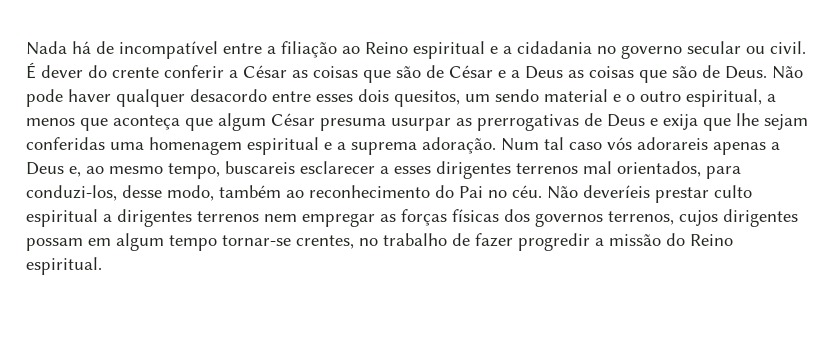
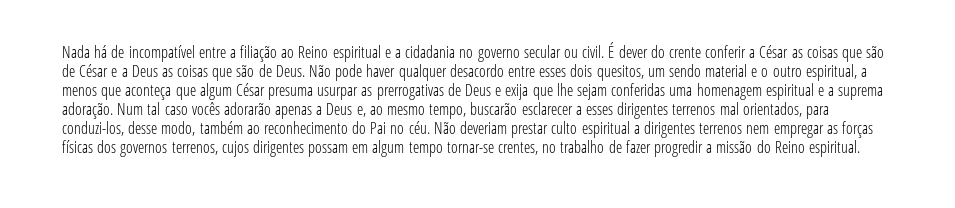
- Num tal caso vós adorareis apenas a Deus e, ao mesmo tempo, buscareis esclarecer a esses dirigentes terrenos mal orientados, para conduzi-los, desse modo, também ao reconhecimento do Pai no céu.
+ Num tal caso vocês adorarão apenas a Deus e, ao mesmo tempo, buscarão esclarecer a esses dirigentes terrenos mal orientados, para conduzi-los, desse modo, também ao reconhecimento do Pai no céu.
- Não deveríeis prestar culto espiritual a dirigentes terrenos nem empregar as forças físicas dos governos terrenos, cujos dirigentes possam em algum tempo tornar-se crentes, no trabalho de fazer progredir a missão do Reino espiritual.
+ Não deveriam prestar culto espiritual a dirigentes terrenos nem empregar as forças físicas dos governos terrenos, cujos dirigentes possam em algum tempo tornar-se crentes, no trabalho de fazer progredir a missão do Reino espiritual.

